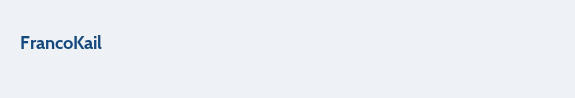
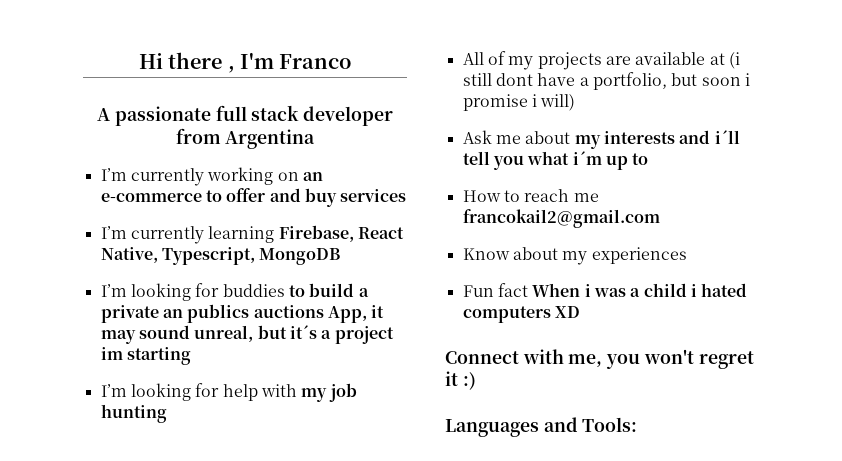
- FrancoKail
+ Hi there , I'm Franco
+ A passionate full stack developer from Argentina
+ I’m currently working on an e-commerce to offer and buy services
+ I’m currently learning Firebase, React Native, Typescript, MongoDB
+ I’m looking for buddies to build a private an publics auctions App, it may sound unreal, but it´s a project im starting
+ I’m looking for help with my job hunting
+ All of my projects are available at (i still dont have a portfolio, but soon i promise i will)
+ Ask me about my interests and i´ll tell you what i´m up to
+ How to reach me francokail2@gmail.com
+ Know about my experiences
+ Fun fact When i was a child i hated computers XD
+ Connect with me, you won't regret it :)
+ Languages and Tools:

